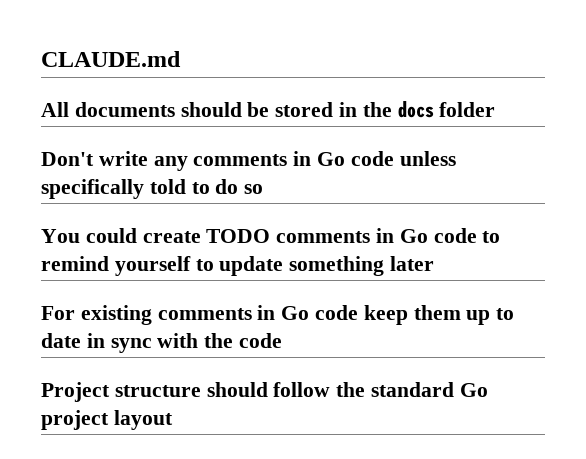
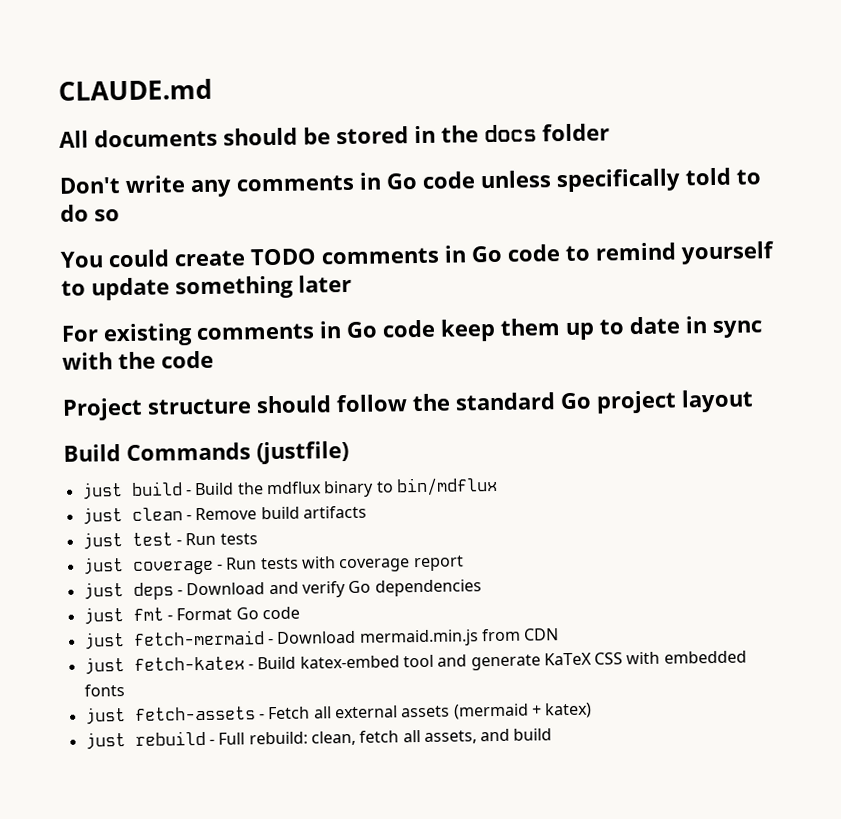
+ Build Commands (justfile)
+ just build - Build the mdflux binary to bin/mdflux
+ just clean - Remove build artifacts
+ just test - Run tests
+ just coverage - Run tests with coverage report
+ just deps - Download and verify Go dependencies
+ just fmt - Format Go code
+ just fetch-mermaid - Download mermaid.min.js from CDN
+ just fetch-katex - Build katex-embed tool and generate KaTeX CSS with embedded fonts
+ just fetch-assets - Fetch all external assets (mermaid + katex)
+ just rebuild - Full rebuild: clean, fetch all assets, and build

